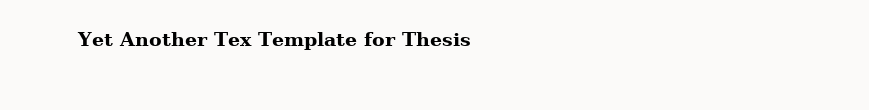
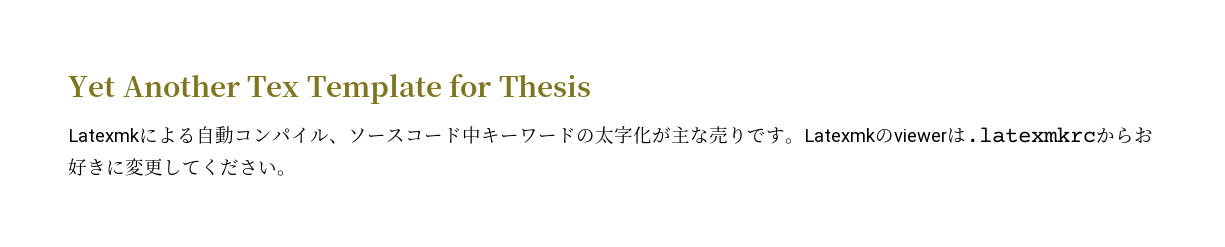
+ Latexmkによる自動コンパイル、ソースコード中キーワードの太字化が主な売りです。Latexmkのviewerは.latexmkrcからお好きに変更してください。

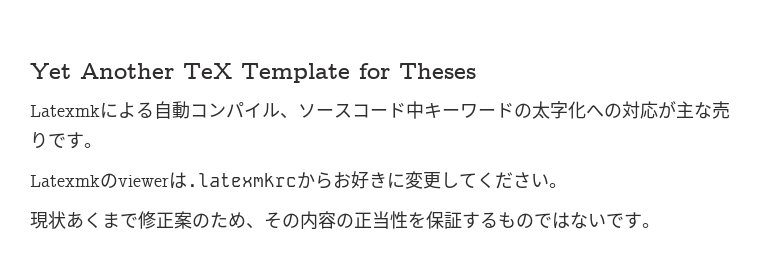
- Yet Another Tex Template for Thesis
+ Yet Another TeX Template for Theses
- Latexmkによる自動コンパイル、ソースコード中キーワードの太字化が主な売りです。Latexmkのviewerは.latexmkrcからお好きに変更してください。
+ Latexmkによる自動コンパイル、ソースコード中キーワードの太字化への対応が主な売りです。
+ Latexmkのviewerは.latexmkrcからお好きに変更してください。
+ 現状あくまで修正案のため、その内容の正当性を保証するものではないです。

